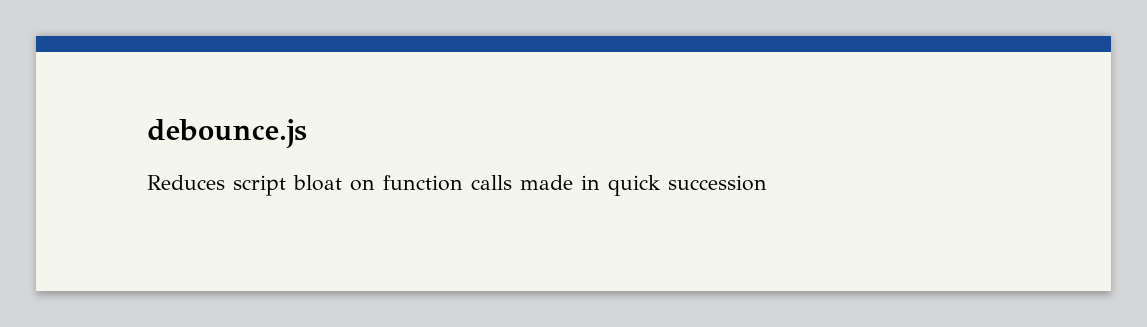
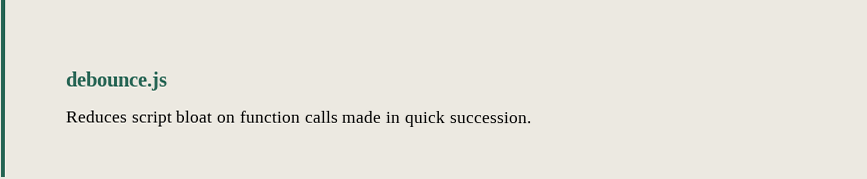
- Reduces script bloat on function calls made in quick succession
+ Reduces script bloat on function calls made in quick succession.

